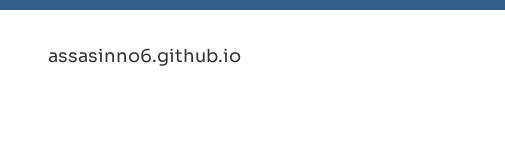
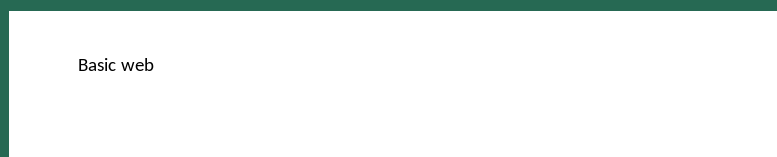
- assasinno6.github.io
+ Basic web

